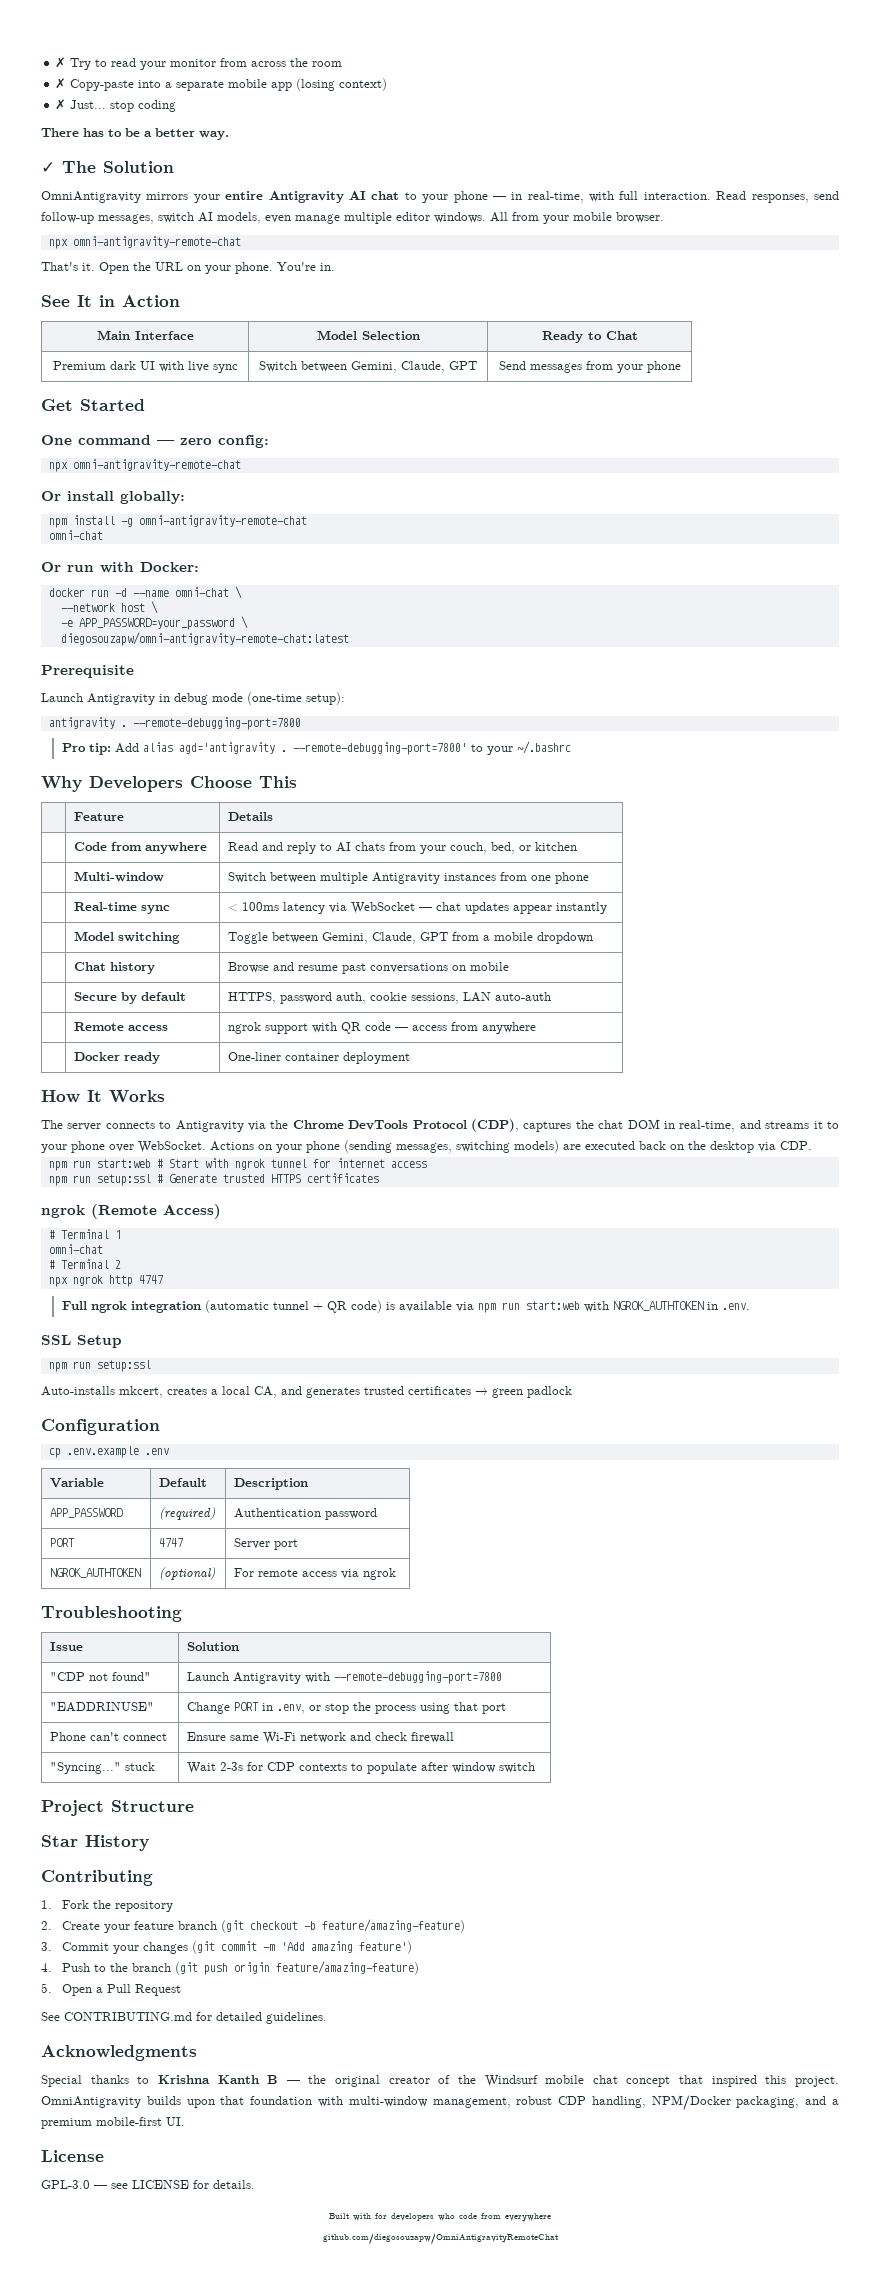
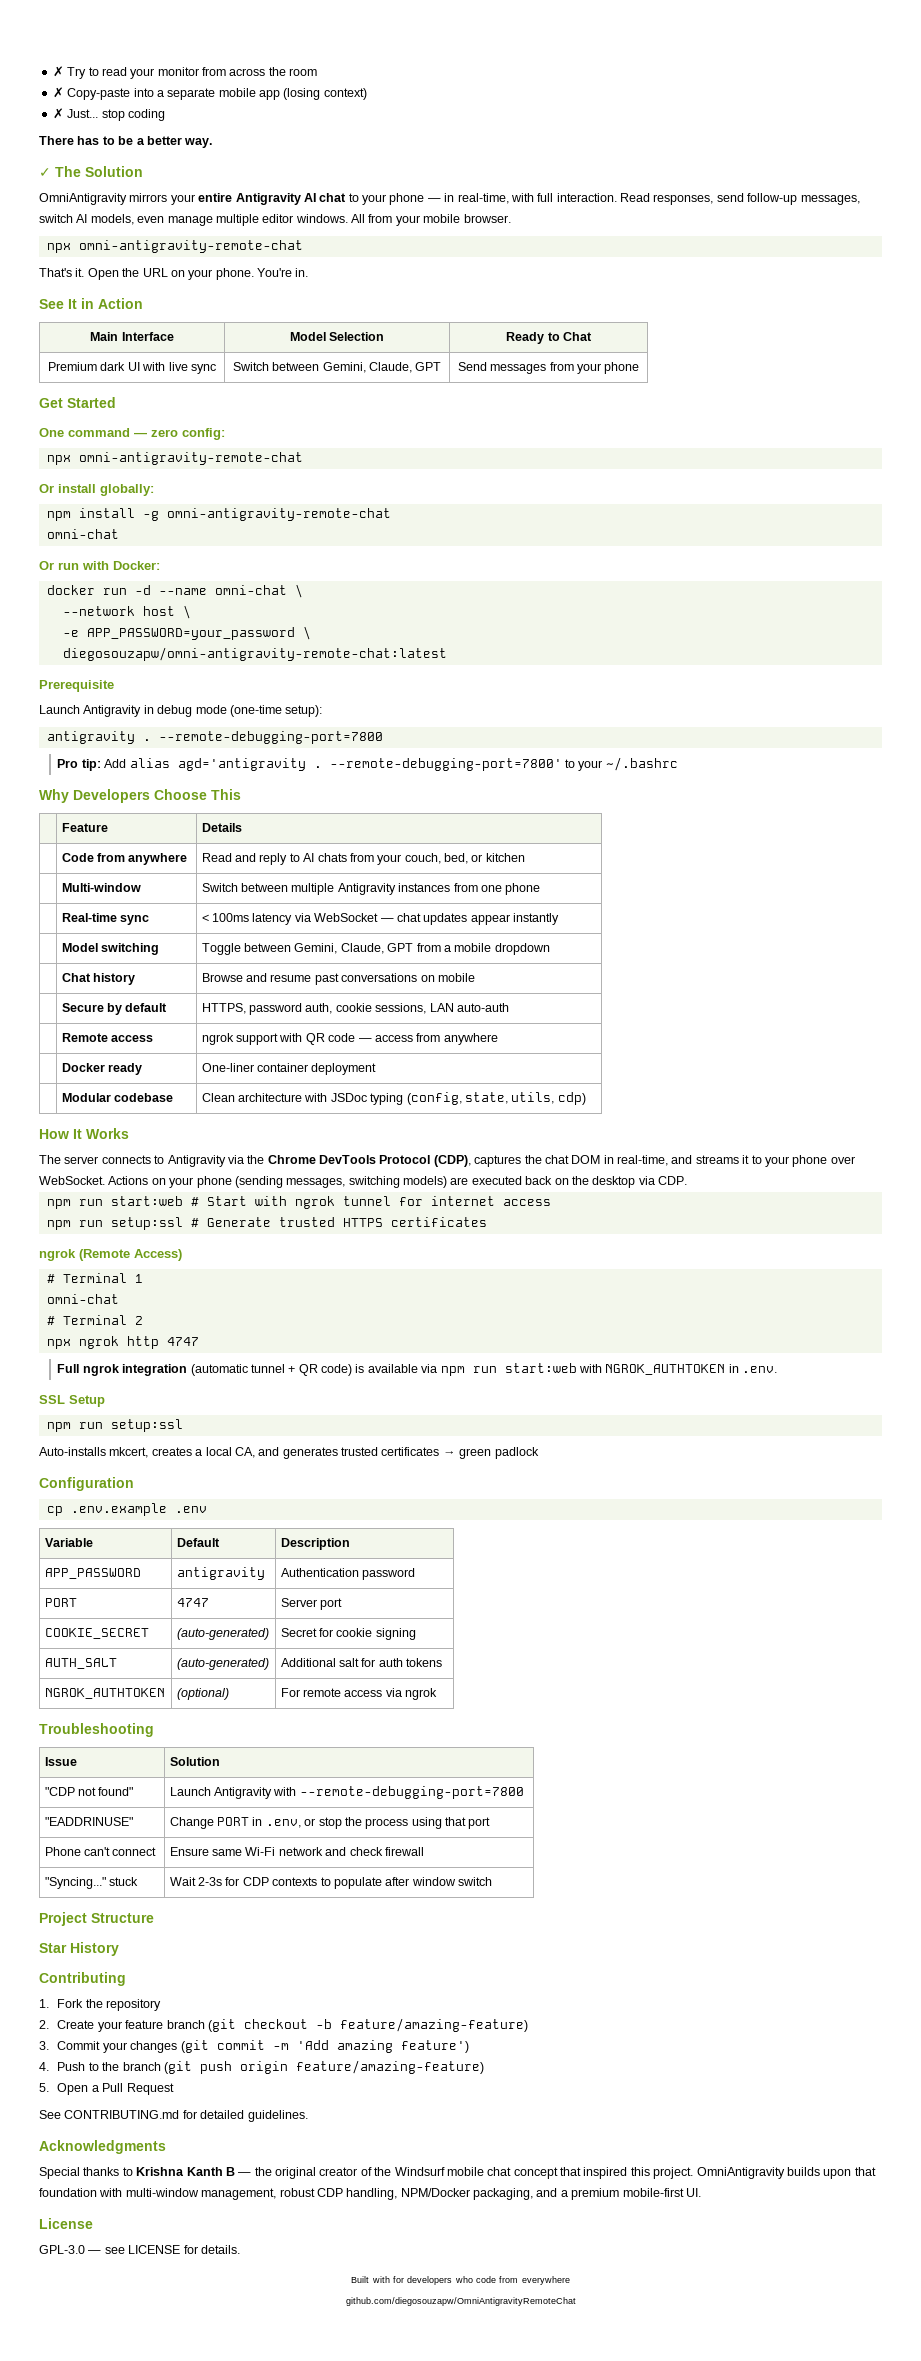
+ | Modular codebase | Clean architecture with JSDoc typing (config, state, utils, cdp)
- APP_PASSWORD | (required) | Authentication password
+ APP_PASSWORD | antigravity | Authentication password
+ COOKIE_SECRET | (auto-generated) | Secret for cookie signing
+ AUTH_SALT | (auto-generated) | Additional salt for auth tokens

